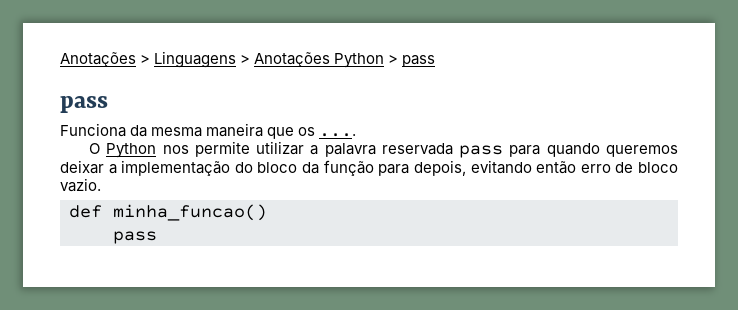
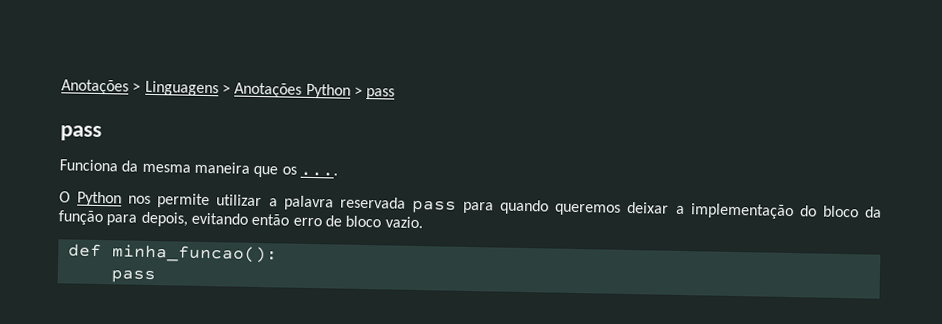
- def minha_funcao()
+ def minha_funcao():

